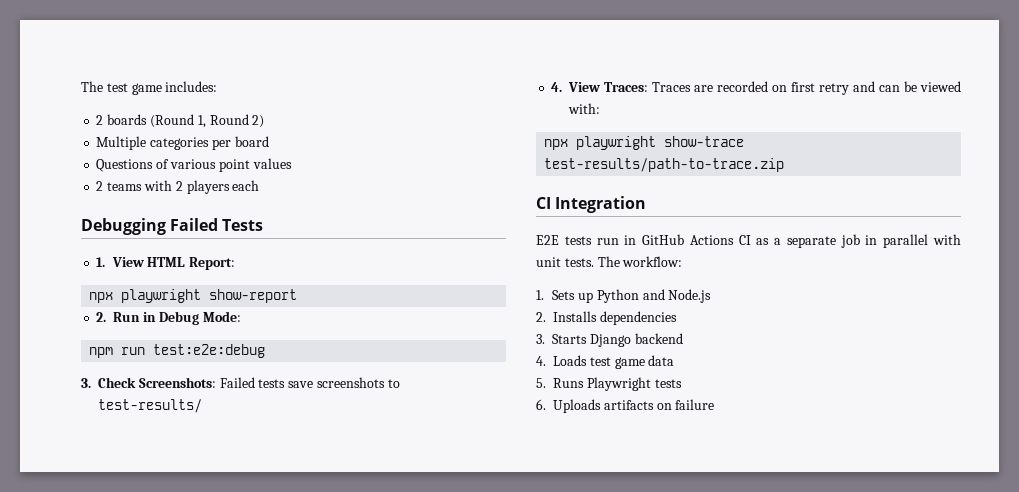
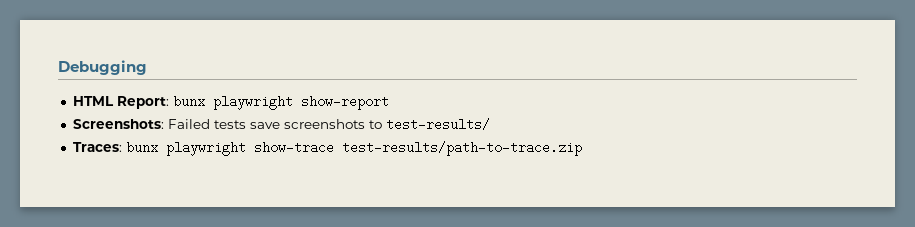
- The test game includes:
- 2 boards (Round 1, Round 2)
- Multiple categories per board
- Questions of various point values
- 2 teams with 2 players each
- Debugging Failed Tests
- 1. View HTML Report:
- npx playwright show-report
+ Debugging
+ HTML Report: bunx playwright show-report
- 2. Run in Debug Mode:
- npm run test:e2e:debug
- 3. Check Screenshots: Failed tests save screenshots to test-results/
+ Screenshots: Failed tests save screenshots to test-results/
- 4. View Traces: Traces are recorded on first retry and can be viewed with:
- npx playwright show-trace test-results/path-to-trace.zip
- CI Integration
- E2E tests run in GitHub Actions CI as a separate job in parallel with unit tests. The workflow:
- 1. Sets up Python and Node.js
- 2. Installs dependencies
- 3. Starts Django backend
- 4. Loads test game data
- 5. Runs Playwright tests
- 6. Uploads artifacts on failure
+ Traces: bunx playwright show-trace test-results/path-to-trace.zip

